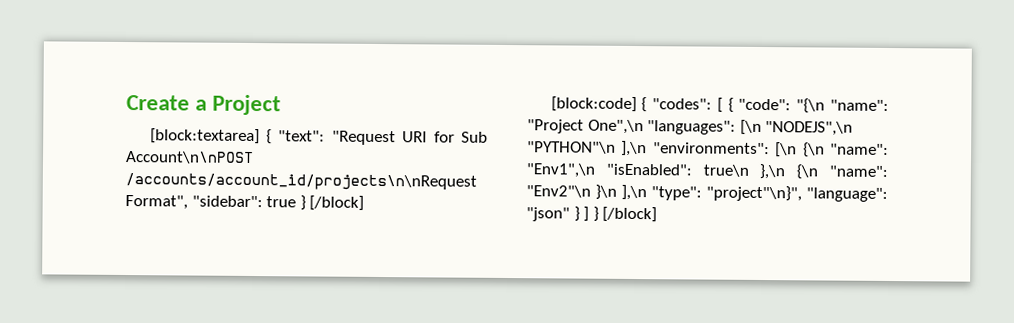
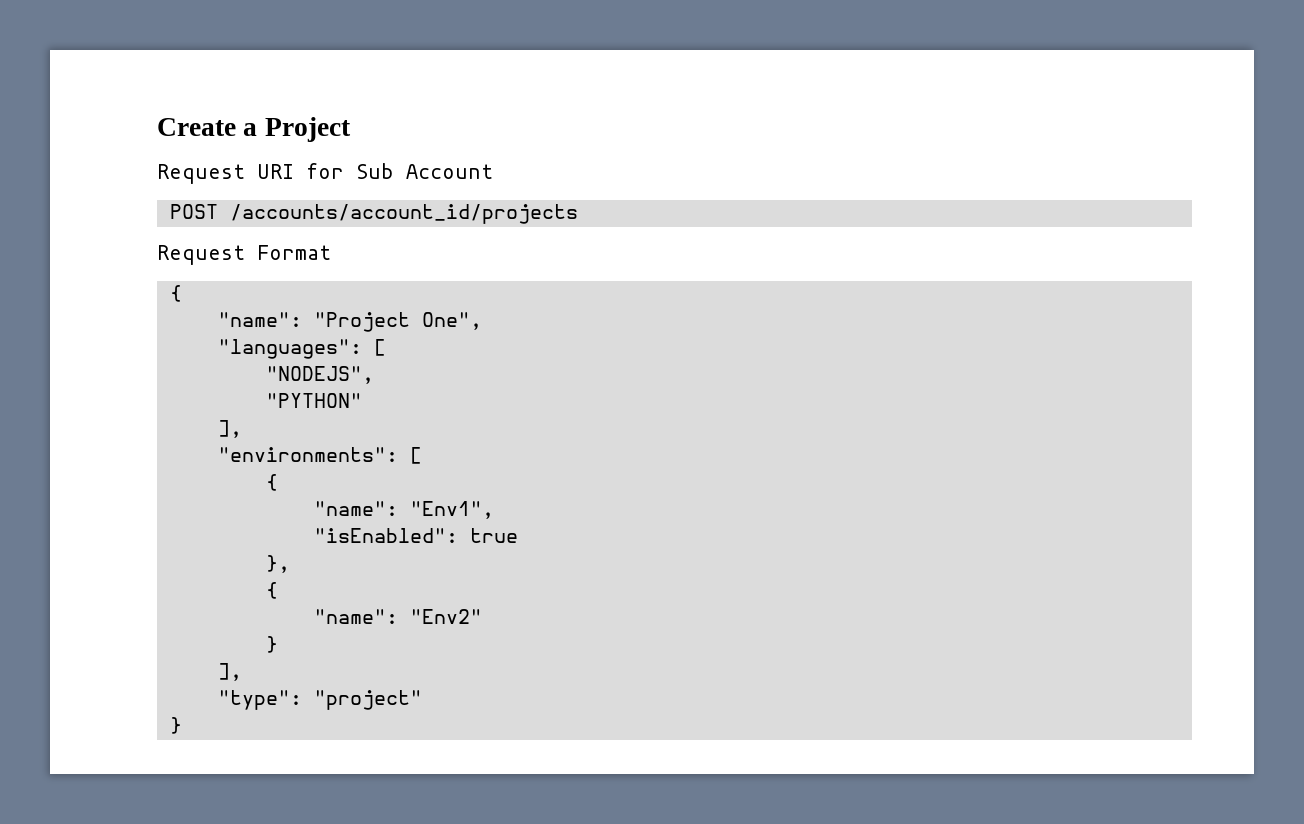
- [block:textarea] { "text": "Request URI for Sub Account\n\nPOST /accounts/account_id/projects\n\nRequest Format", "sidebar": true } [/block]
- [block:code] { "codes": [ { "code": "{\n "name": "Project One",\n "languages": [\n "NODEJS",\n "PYTHON"\n ],\n "environments": [\n {\n "name": "Env1",\n "isEnabled": true\n },\n {\n "name": "Env2"\n }\n ],\n "type": "project"\n}", "language": "json" } ] } [/block]
+ Request URI for Sub Account
+ POST /accounts/account_id/projects
+ Request Format
+ {
+ "name": "Project One",
+ "languages": [
+ "NODEJS",
+ "PYTHON"
+ ],
+ "environments": [
+ {
+ "name": "Env1",
+ "isEnabled": true
+ },
+ {
+ "name": "Env2"
+ }
+ ],
+ "type": "project"
+ }

